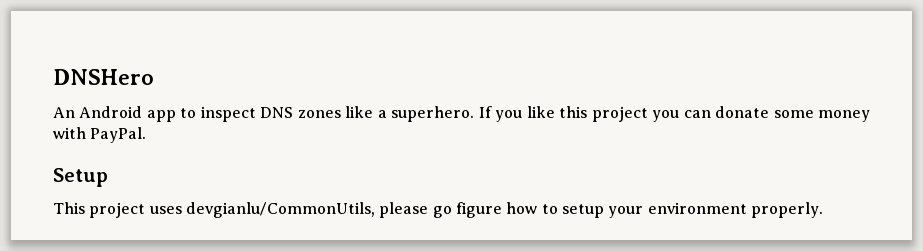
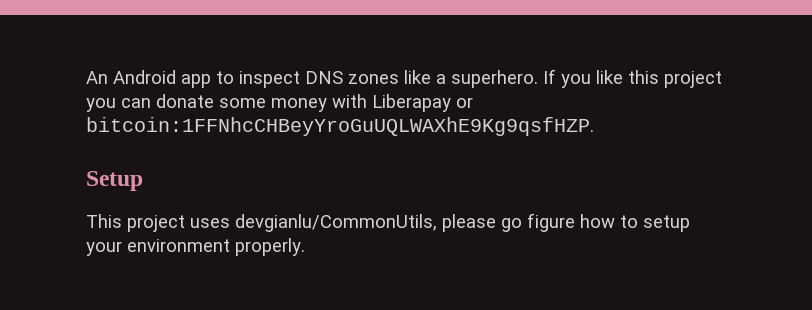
- DNSHero
- If you like this project you can donate some money with PayPal.
+ If you like this project you can donate some money with Liberapay or bitcoin:1FFNhcCHBeyYroGuUQLWAXhE9Kg9qsfHZP.

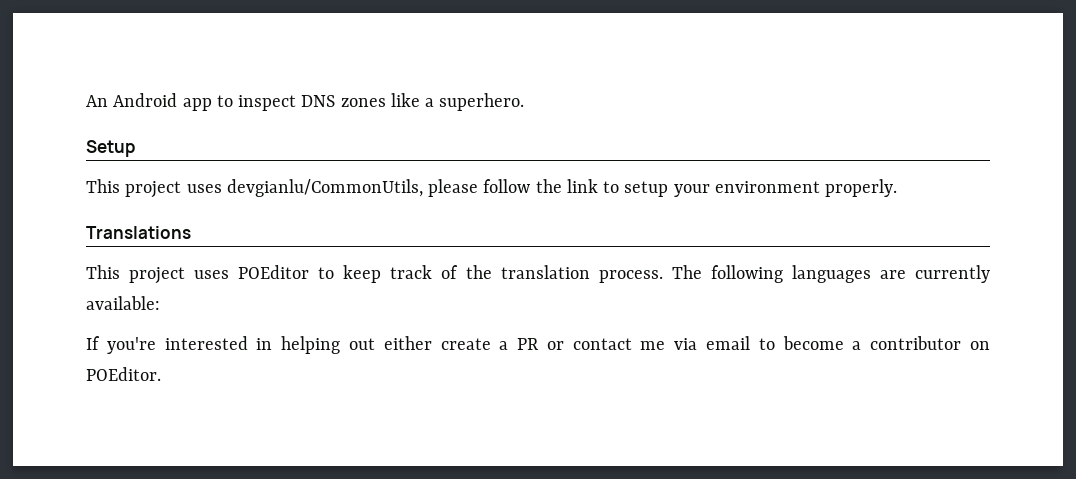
- If you like this project you can donate some money with Liberapay or bitcoin:1FFNhcCHBeyYroGuUQLWAXhE9Kg9qsfHZP.
- This project uses devgianlu/CommonUtils, please go figure how to setup your environment properly.
+ This project uses devgianlu/CommonUtils, please follow the link to setup your environment properly.
+ Translations
+ This project uses POEditor to keep track of the translation process. The following languages are currently available:
+ If you're interested in helping out either create a PR or contact me via email to become a contributor on POEditor.

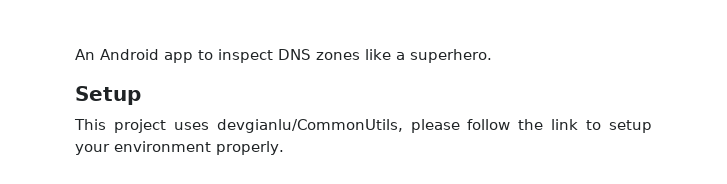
- Translations
- This project uses POEditor to keep track of the translation process. The following languages are currently available:
- If you're interested in helping out either create a PR or contact me via email to become a contributor on POEditor.

